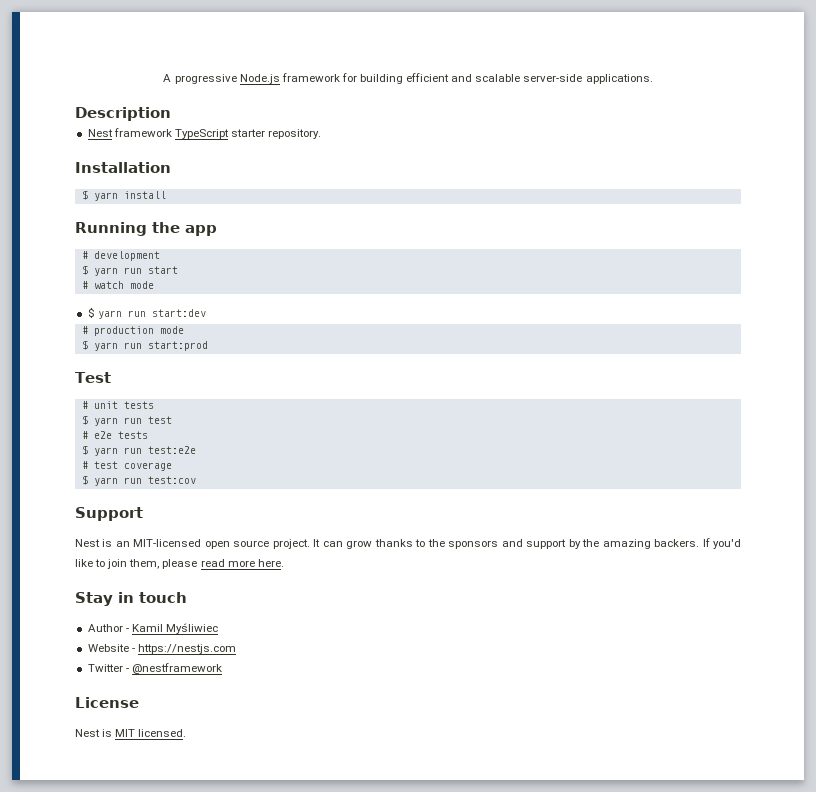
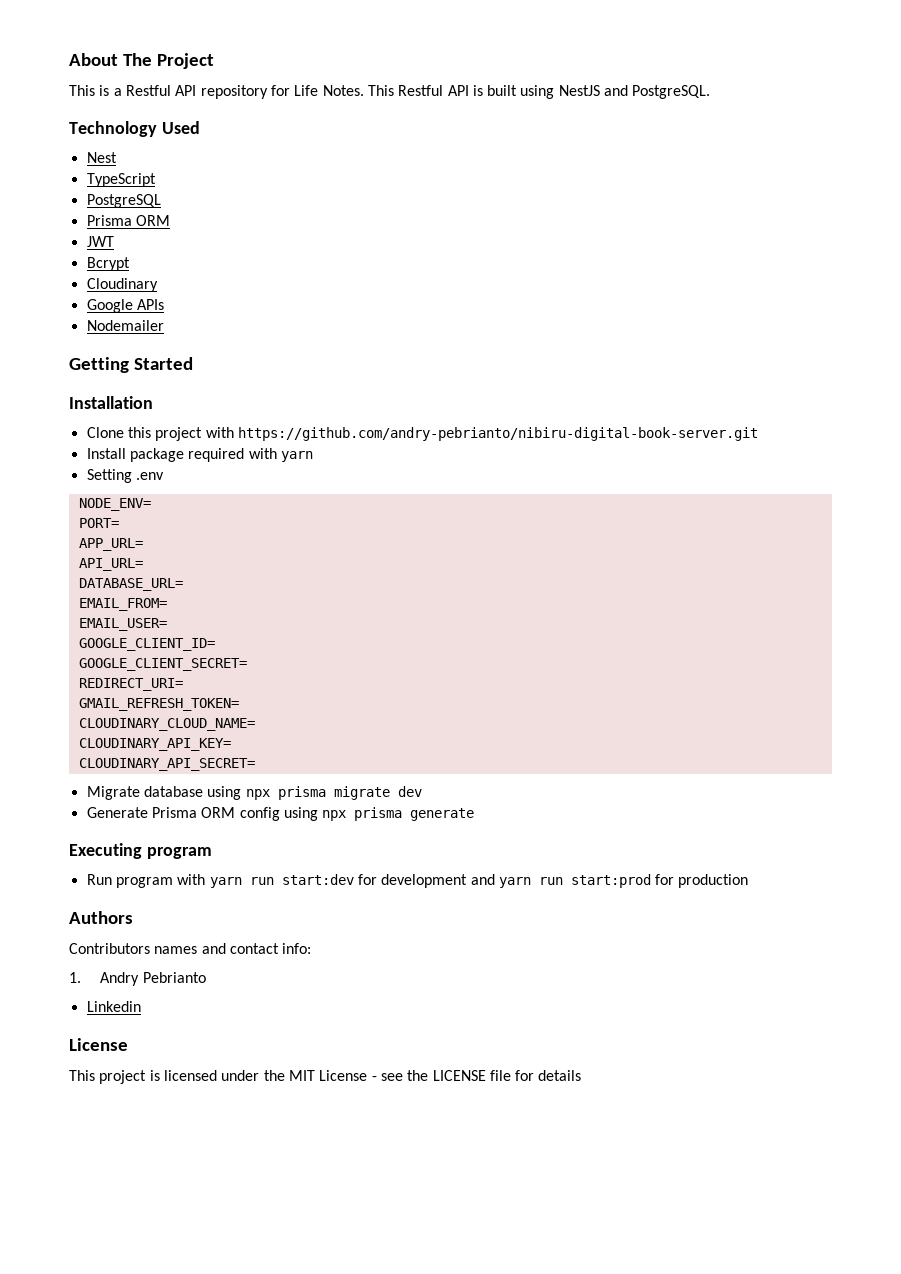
- A progressive Node.js framework for building efficient and scalable server-side applications.
- Description
- Nest framework TypeScript starter repository.
+ About The Project
+ This is a Restful API repository for Life Notes. This Restful API is built using NestJS and PostgreSQL.
+ Technology Used
+ Nest
+ TypeScript
+ PostgreSQL
+ Prisma ORM
+ JWT
+ Bcrypt
+ Cloudinary
+ Google APIs
+ Nodemailer
+ Getting Started
  Installation
- $ yarn install
- Running the app
- # development
- $ yarn run start
- # watch mode
- $ yarn run start:dev
- # production mode
- $ yarn run start:prod
- Test
- # unit tests
- $ yarn run test
- # e2e tests
- $ yarn run test:e2e
- # test coverage
- $ yarn run test:cov
- Support
- Nest is an MIT-licensed open source project. It can grow thanks to the sponsors and support by the amazing backers. If you'd like to join them, please read more here.
- Stay in touch
- Author - Kamil Myśliwiec
- Website - https://nestjs.com
- Twitter - @nestframework
+ Clone this project with https://github.com/andry-pebrianto/nibiru-digital-book-server.git
+ Install package required with yarn
+ Setting .env
+ NODE_ENV=
+ PORT=
+ APP_URL=
+ API_URL=
+ DATABASE_URL=
+ EMAIL_FROM=
+ EMAIL_USER=
+ GOOGLE_CLIENT_ID=
+ GOOGLE_CLIENT_SECRET=
+ REDIRECT_URI=
+ GMAIL_REFRESH_TOKEN=
+ CLOUDINARY_CLOUD_NAME=
+ CLOUDINARY_API_KEY=
+ CLOUDINARY_API_SECRET=
+ Migrate database using npx prisma migrate dev
+ Generate Prisma ORM config using npx prisma generate
+ Executing program
+ Run program with yarn run start:dev for development and yarn run start:prod for production
+ Authors
+ Contributors names and contact info:
+ 1. Andry Pebrianto
+ Linkedin
  License
- Nest is MIT licensed.
+ This project is licensed under the MIT License - see the LICENSE file for details

